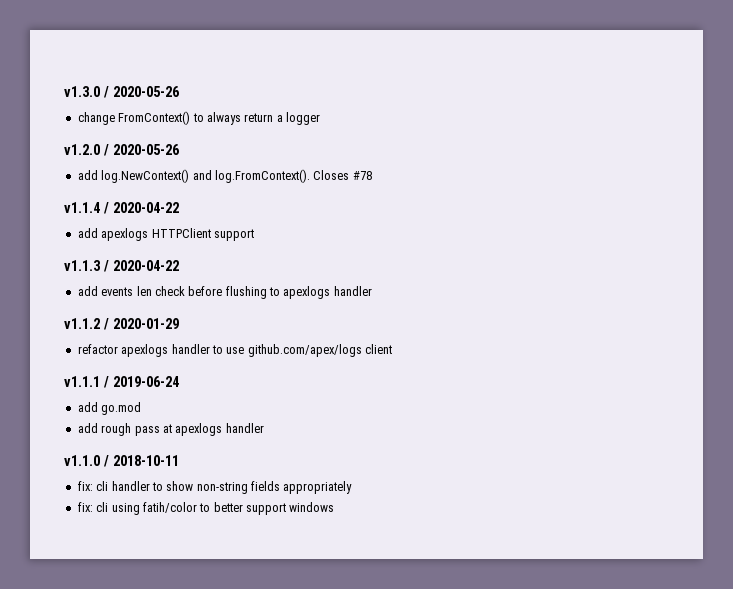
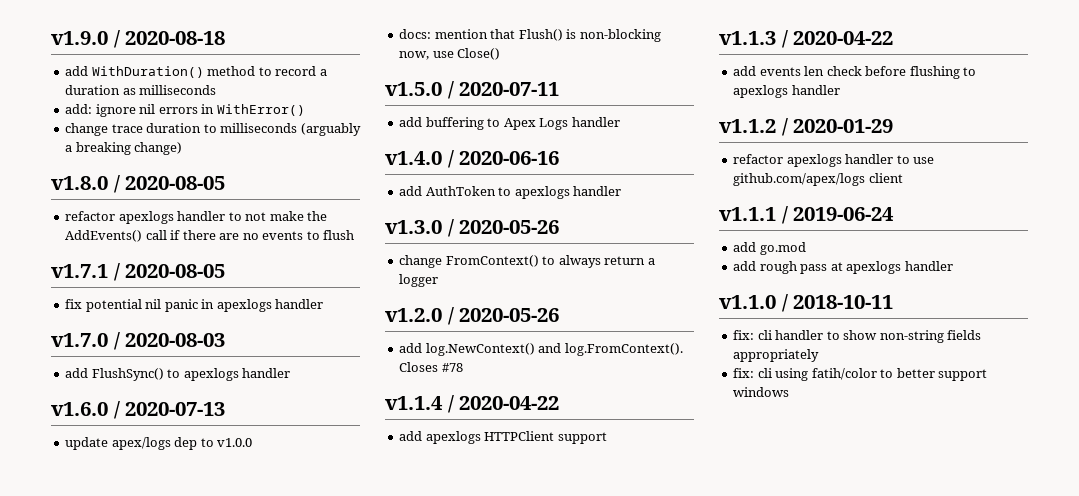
+ v1.9.0 / 2020-08-18
+ add WithDuration() method to record a duration as milliseconds
+ add: ignore nil errors in WithError()
+ change trace duration to milliseconds (arguably a breaking change)
+ v1.8.0 / 2020-08-05
+ refactor apexlogs handler to not make the AddEvents() call if there are no events to flush
+ v1.7.1 / 2020-08-05
+ fix potential nil panic in apexlogs handler
+ v1.7.0 / 2020-08-03
+ add FlushSync() to apexlogs handler
+ v1.6.0 / 2020-07-13
+ update apex/logs dep to v1.0.0
+ docs: mention that Flush() is non-blocking now, use Close()
+ v1.5.0 / 2020-07-11
+ add buffering to Apex Logs handler
+ v1.4.0 / 2020-06-16
+ add AuthToken to apexlogs handler

